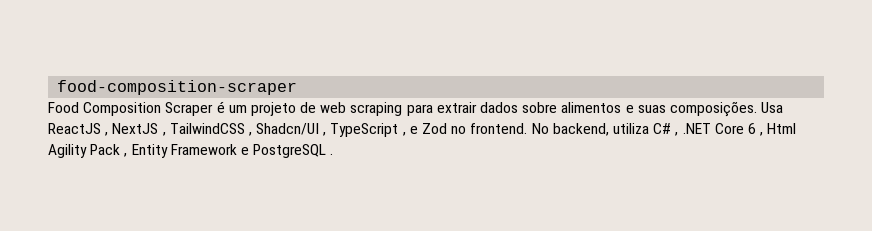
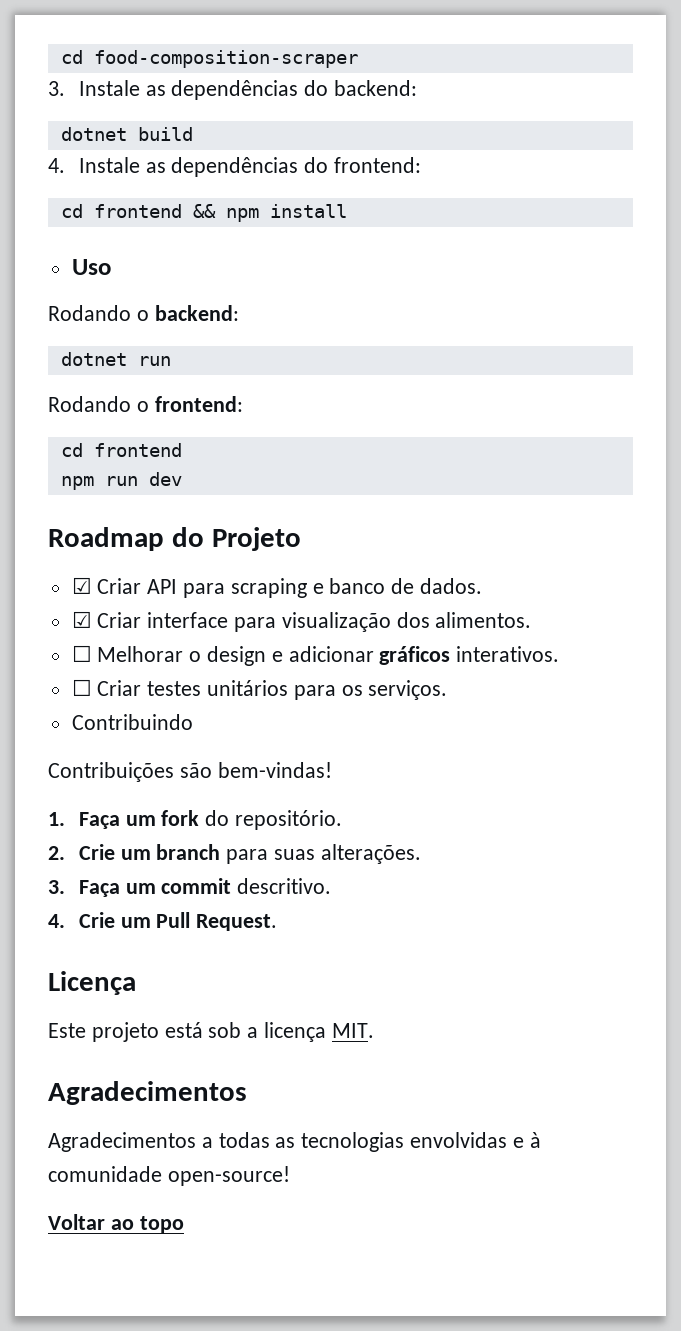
- food-composition-scraper
+ cd food-composition-scraper
- Food Composition Scraper é um projeto de web scraping para extrair dados sobre alimentos e suas composições. Usa ReactJS , NextJS , TailwindCSS , Shadcn/UI , TypeScript , e Zod no frontend. No backend, utiliza C# , .NET Core 6 , Html Agility Pack , Entity Framework e PostgreSQL .
+ 3. Instale as dependências do backend:
+ dotnet build
+ 4. Instale as dependências do frontend:
+ cd frontend && npm install
+ Uso
+ Rodando o backend:
+ dotnet run
+ Rodando o frontend:
+ cd frontend
+ npm run dev
+ Roadmap do Projeto
+ ☑ Criar API para scraping e banco de dados.
+ ☑ Criar interface para visualização dos alimentos.
+ ☐ Melhorar o design e adicionar gráficos interativos.
+ ☐ Criar testes unitários para os serviços.
+ Contribuindo
+ Contribuições são bem-vindas!
+ 1. Faça um fork do repositório.
+ 2. Crie um branch para suas alterações.
+ 3. Faça um commit descritivo.
+ 4. Crie um Pull Request.
+ Licença
+ Este projeto está sob a licença MIT.
+ Agradecimentos
+ Agradecimentos a todas as tecnologias envolvidas e à comunidade open-source!
+ Voltar ao topo

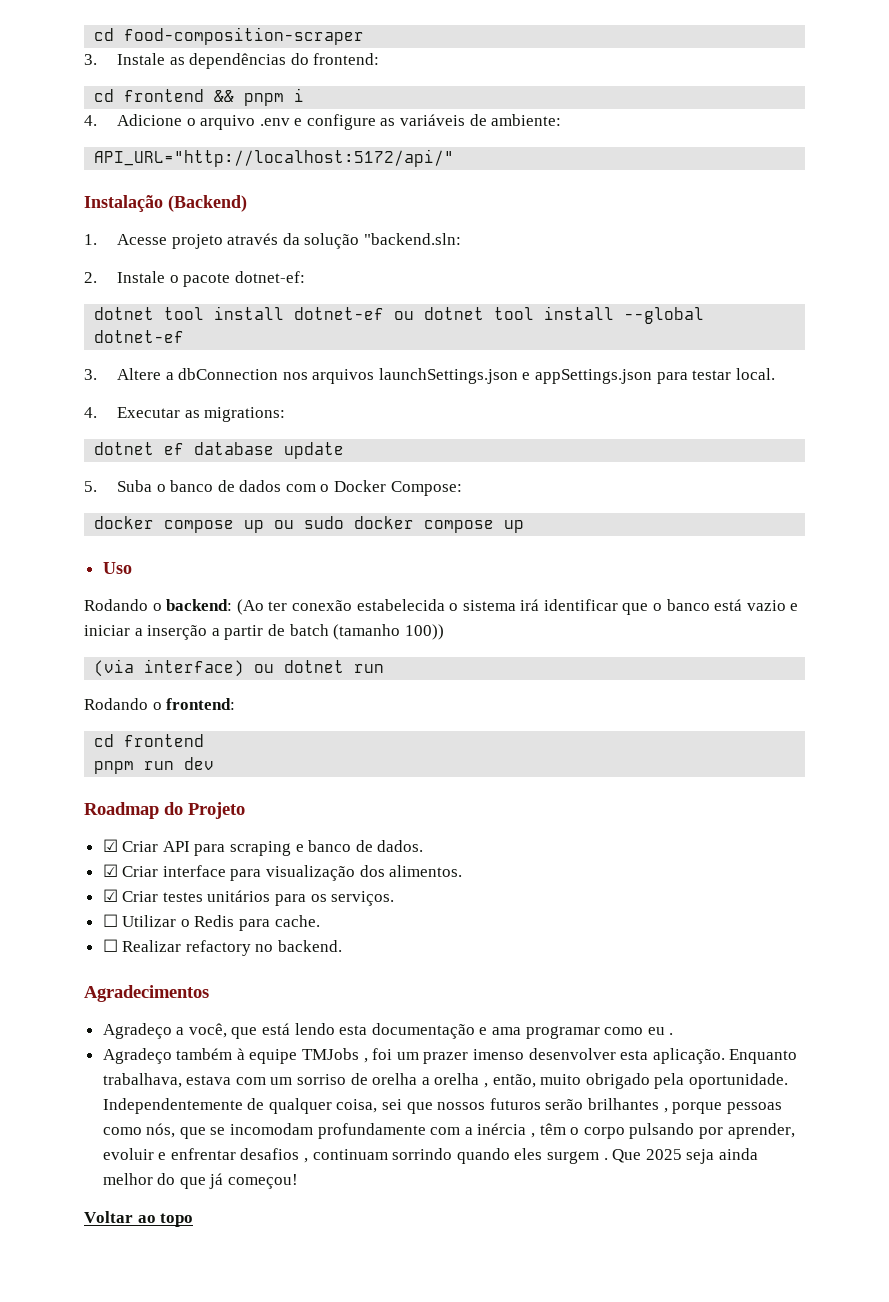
- 3. Instale as dependências do backend:
- dotnet build
- 4. Instale as dependências do frontend:
+ 3. Instale as dependências do frontend:
- cd frontend && npm install
+ cd frontend && pnpm i
+ 4. Adicione o arquivo .env e configure as variáveis de ambiente:
+ API_URL="http://localhost:5172/api/"
+ Instalação (Backend)
+ 1. Acesse projeto através da solução "backend.sln:
+ 2. Instale o pacote dotnet-ef:
+ dotnet tool install dotnet-ef ou dotnet tool install --global dotnet-ef
+ 3. Altere a dbConnection nos arquivos launchSettings.json e appSettings.json para testar local.
+ 4. Executar as migrations:
+ dotnet ef database update
+ 5. Suba o banco de dados com o Docker Compose:
+ docker compose up ou sudo docker compose up
  Uso
- Rodando o backend:
- dotnet run
+ Rodando o backend: (Ao ter conexão estabelecida o sistema irá identificar que o banco está vazio e iniciar a inserção a partir de batch (tamanho 100))
+ (via interface) ou dotnet run
- npm run dev
+ pnpm run dev
- ☐ Melhorar o design e adicionar gráficos interativos.
- ☐ Criar testes unitários para os serviços.
+ ☑ Criar testes unitários para os serviços.
- Contribuindo
- Contribuições são bem-vindas!
- 1. Faça um fork do repositório.
- 2. Crie um branch para suas alterações.
- 3. Faça um commit descritivo.
- 4. Crie um Pull Request.
- Licença
- Este projeto está sob a licença MIT.
+ ☐ Utilizar o Redis para cache.
+ ☐ Realizar refactory no backend.
  Agradecimentos
- Agradecimentos a todas as tecnologias envolvidas e à comunidade open-source!
+ Agradeço a você, que está lendo esta documentação e ama programar como eu .
+ Agradeço também à equipe TMJobs , foi um prazer imenso desenvolver esta aplicação. Enquanto trabalhava, estava com um sorriso de orelha a orelha , então, muito obrigado pela oportunidade. Independentemente de qualquer coisa, sei que nossos futuros serão brilhantes , porque pessoas como nós, que se incomodam profundamente com a inércia , têm o corpo pulsando por aprender, evoluir e enfrentar desafios , continuam sorrindo quando eles surgem . Que 2025 seja ainda melhor do que já começou!

